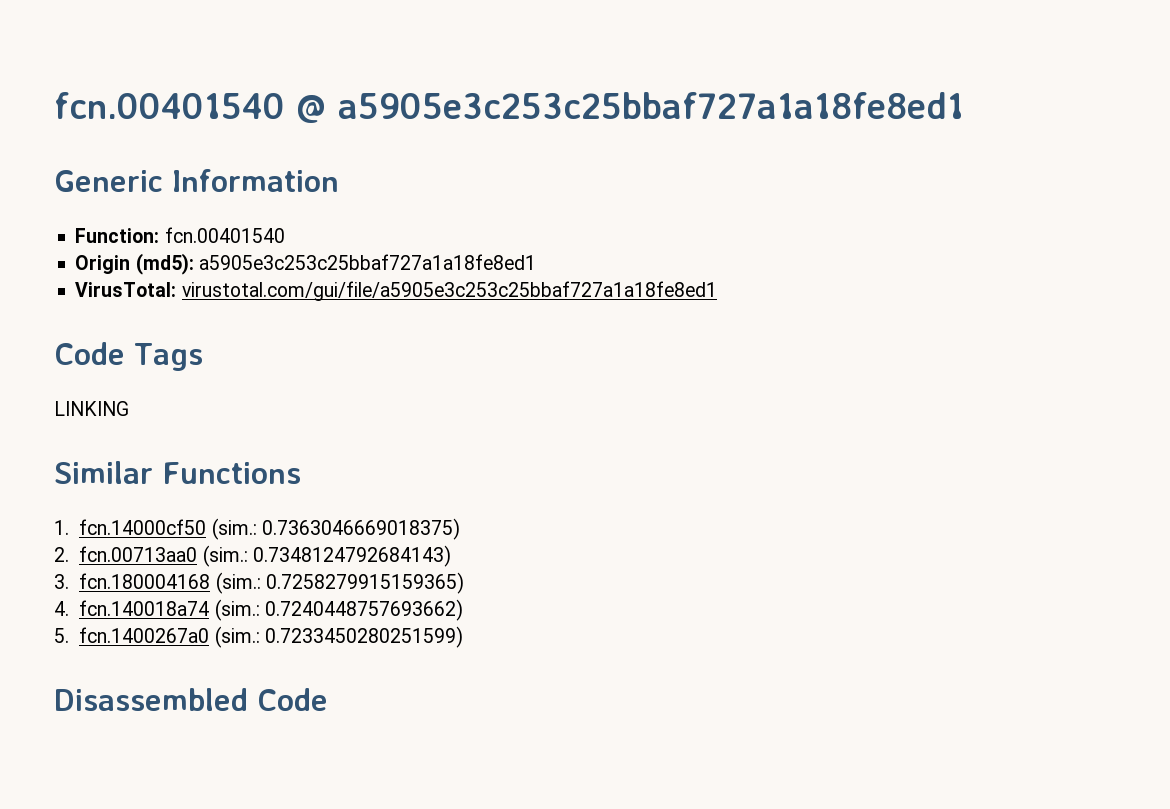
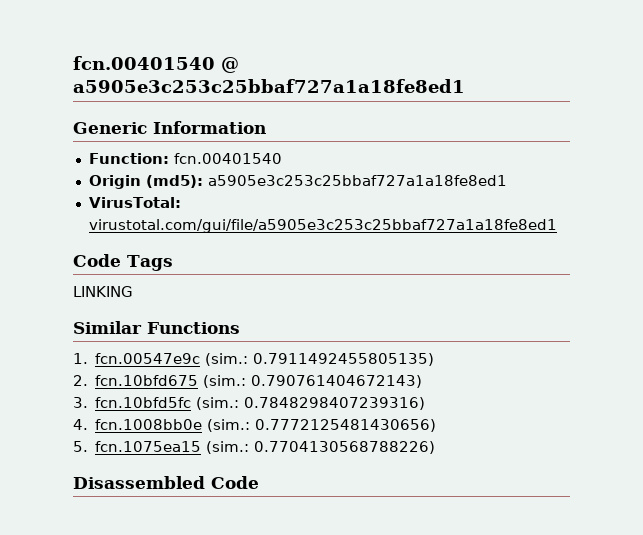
- 1. fcn.14000cf50 (sim.: 0.7363046669018375)
- 2. fcn.00713aa0 (sim.: 0.7348124792684143)
- 3. fcn.180004168 (sim.: 0.7258279915159365)
- 4. fcn.140018a74 (sim.: 0.7240448757693662)
- 5. fcn.1400267a0 (sim.: 0.7233450280251599)
+ 1. fcn.00547e9c (sim.: 0.7911492455805135)
+ 2. fcn.10bfd675 (sim.: 0.790761404672143)
+ 3. fcn.10bfd5fc (sim.: 0.7848298407239316)
+ 4. fcn.1008bb0e (sim.: 0.7772125481430656)
+ 5. fcn.1075ea15 (sim.: 0.7704130568788226)

